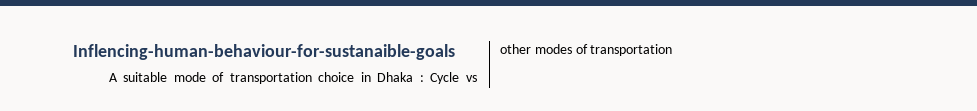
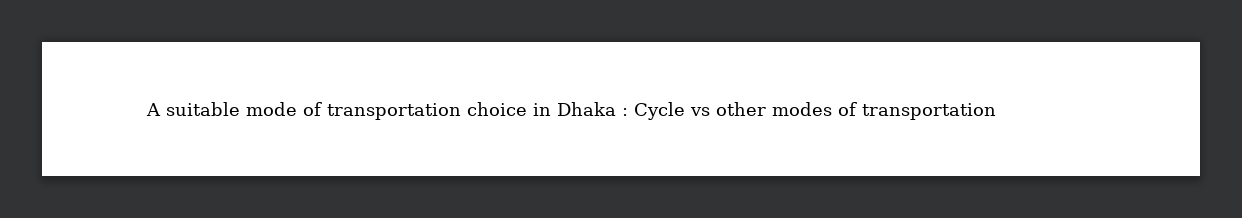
- Inflencing-human-behaviour-for-sustanaible-goals

